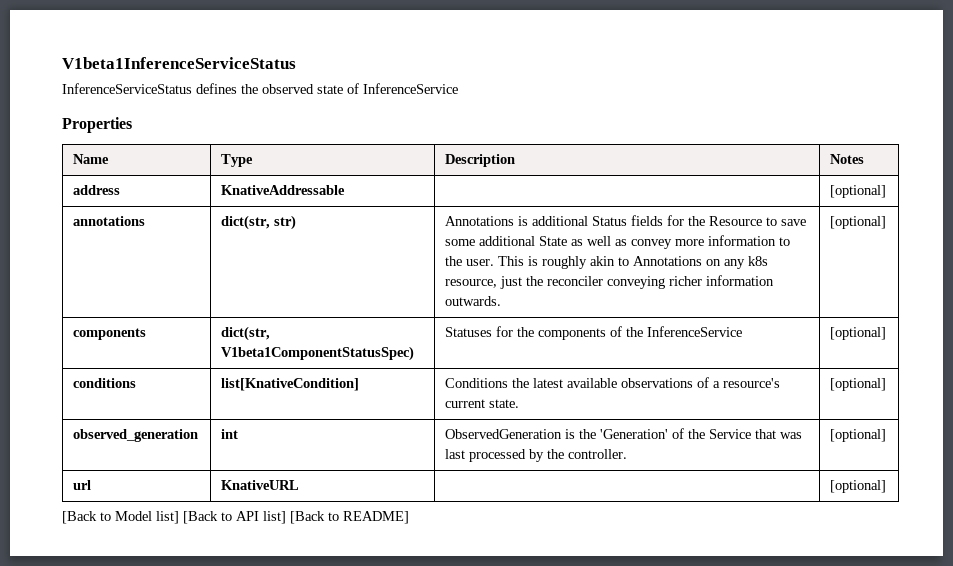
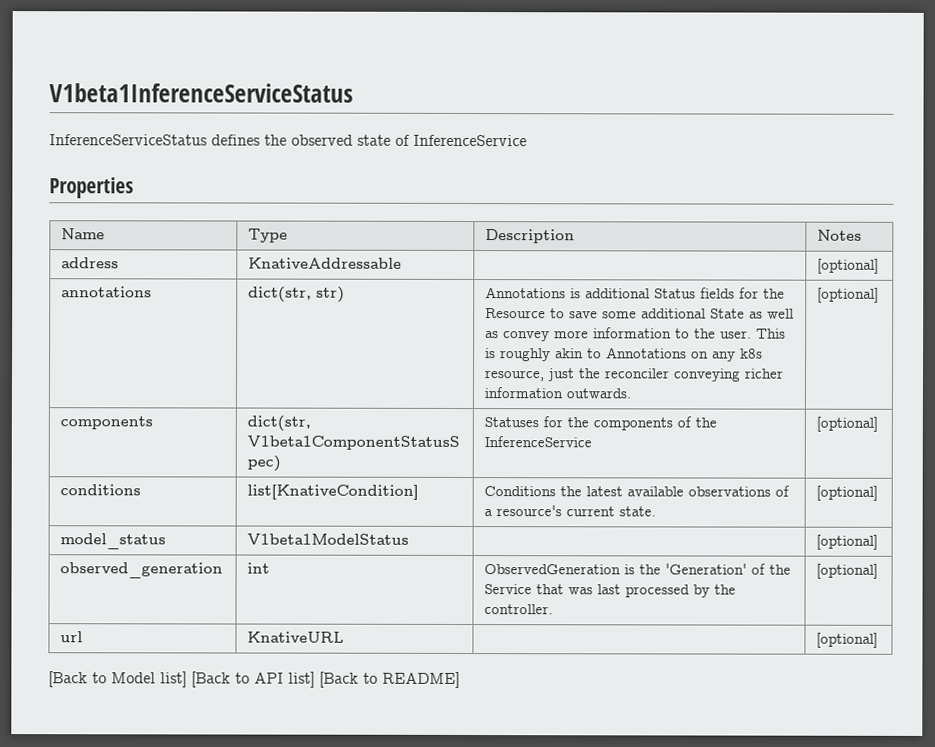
+ model_status | V1beta1ModelStatus | | [optional]

